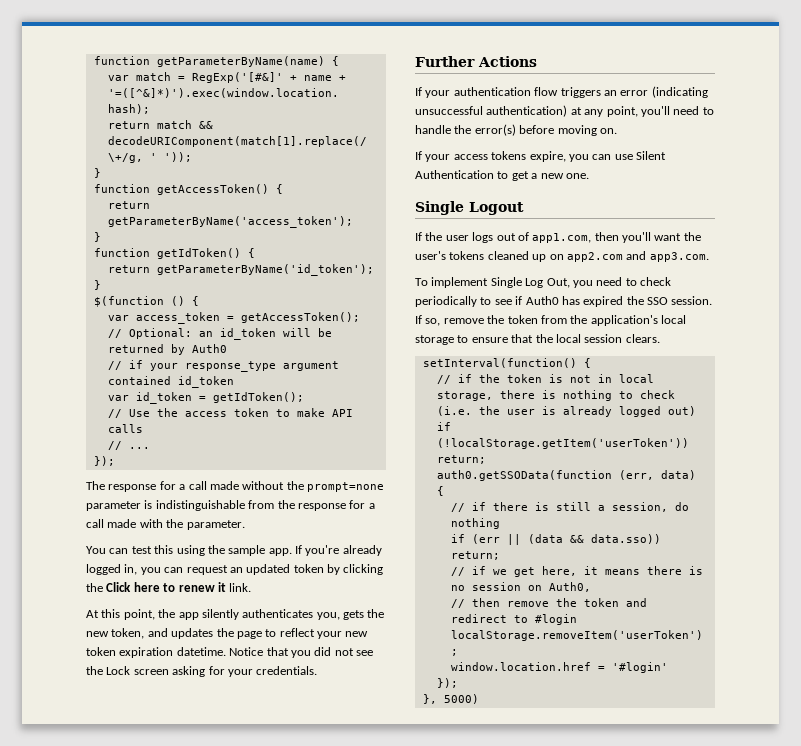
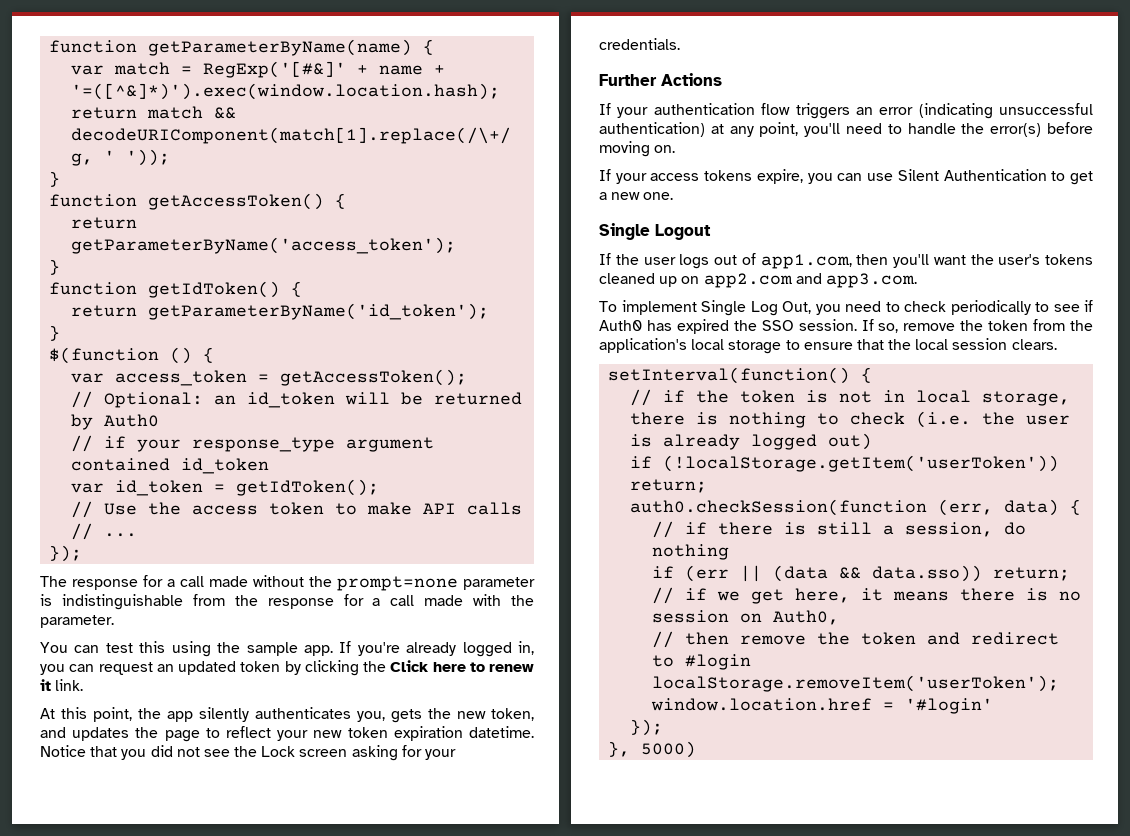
- auth0.getSSOData(function (err, data) {
+ auth0.checkSession(function (err, data) {

